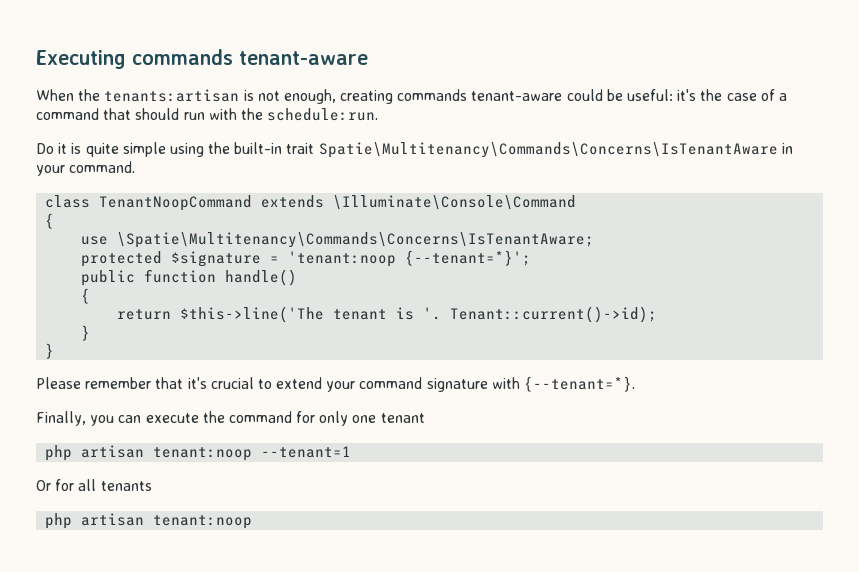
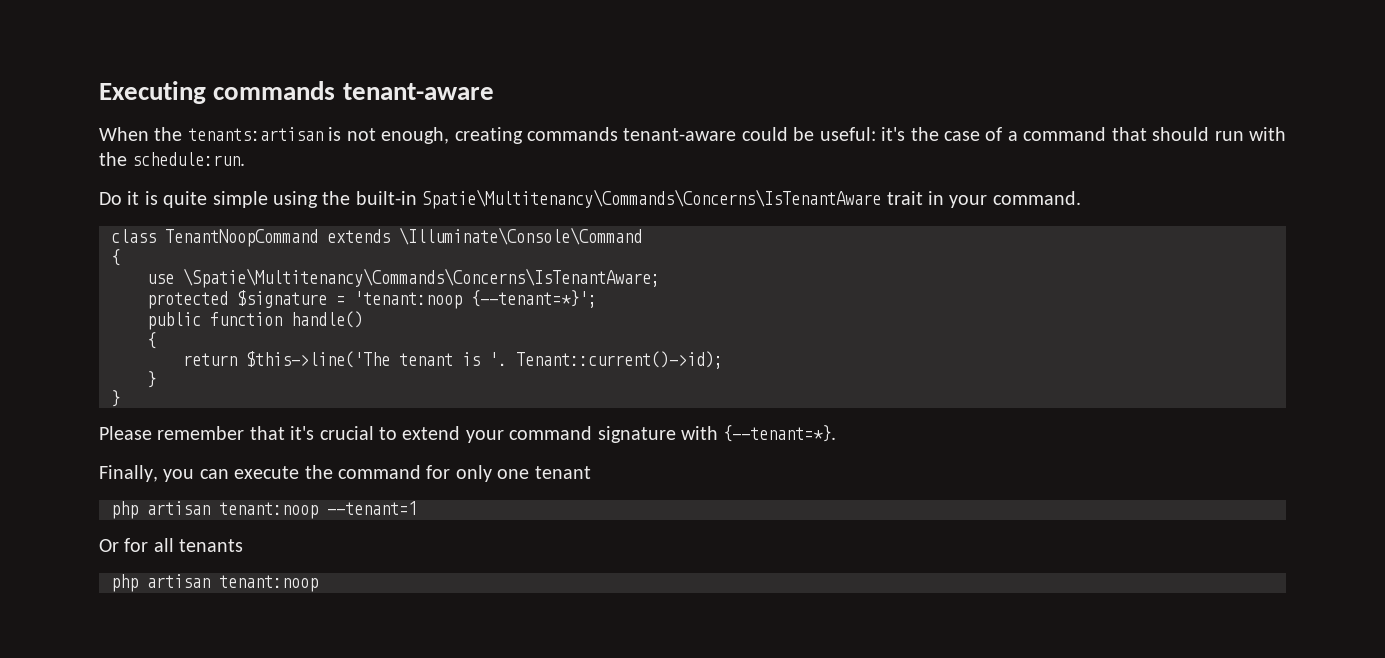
- Do it is quite simple using the built-in trait Spatie\Multitenancy\Commands\Concerns\IsTenantAware in your command.
+ Do it is quite simple using the built-in Spatie\Multitenancy\Commands\Concerns\IsTenantAware trait in your command.

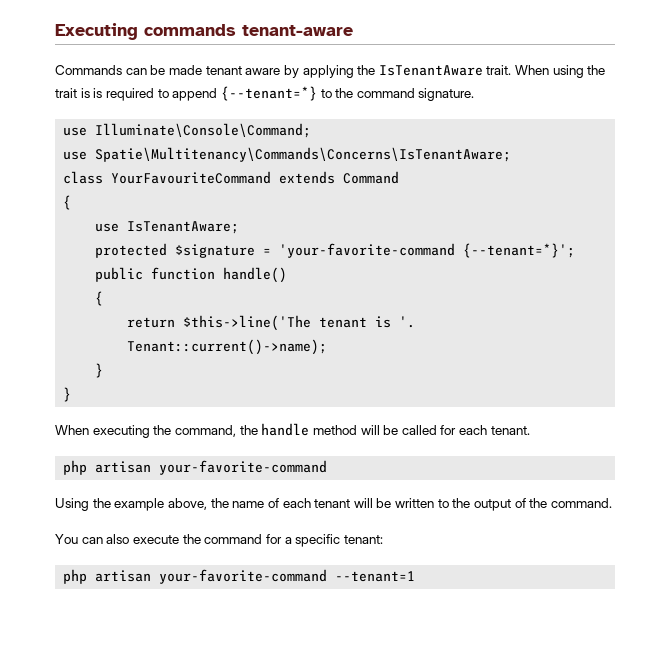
- When the tenants:artisan is not enough, creating commands tenant-aware could be useful: it's the case of a command that should run with the schedule:run.
- Do it is quite simple using the built-in Spatie\Multitenancy\Commands\Concerns\IsTenantAware trait in your command.
- class TenantNoopCommand extends \Illuminate\Console\Command
+ Commands can be made tenant aware by applying the IsTenantAware trait. When using the trait is is required to append {--tenant=*} to the command signature.
+ use Illuminate\Console\Command;
+ use Spatie\Multitenancy\Commands\Concerns\IsTenantAware;
+ class YourFavouriteCommand extends Command
- use \Spatie\Multitenancy\Commands\Concerns\IsTenantAware;
+ use IsTenantAware;
- protected $signature = 'tenant:noop {--tenant=*}';
+ protected $signature = 'your-favorite-command {--tenant=*}';
- Tenant::current()->id);
+ Tenant::current()->name);
- Please remember that it's crucial to extend your command signature with {--tenant=*}.
- Finally, you can execute the command for only one tenant
- php artisan tenant:noop --tenant=1
+ When executing the command, the handle method will be called for each tenant.
+ php artisan your-favorite-command
+ Using the example above, the name of each tenant will be written to the output of the command.
+ You can also execute the command for a specific tenant:
+ php artisan your-favorite-command --tenant=1
- Or for all tenants
- php artisan tenant:noop

